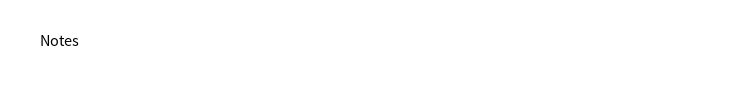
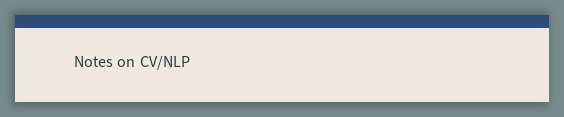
- Notes
+ Notes on CV/NLP

